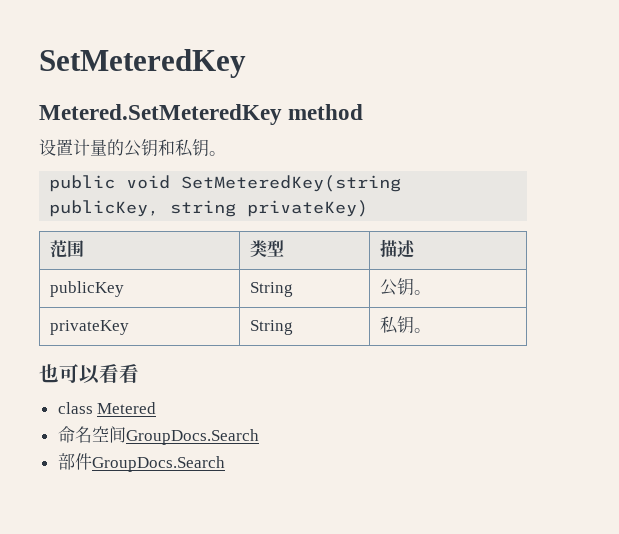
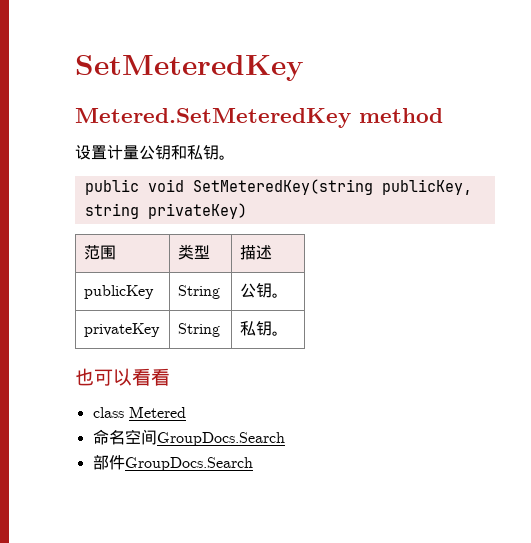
- 设置计量的公钥和私钥。
+ 设置计量公钥和私钥。

